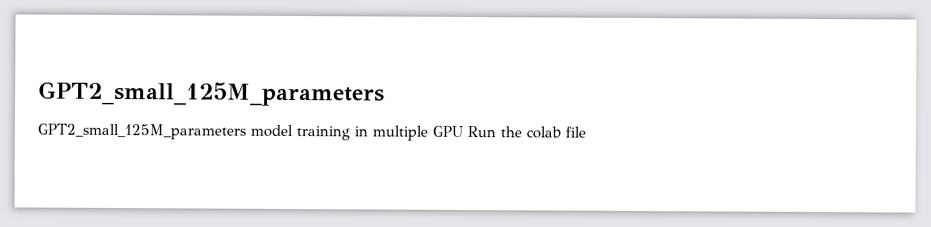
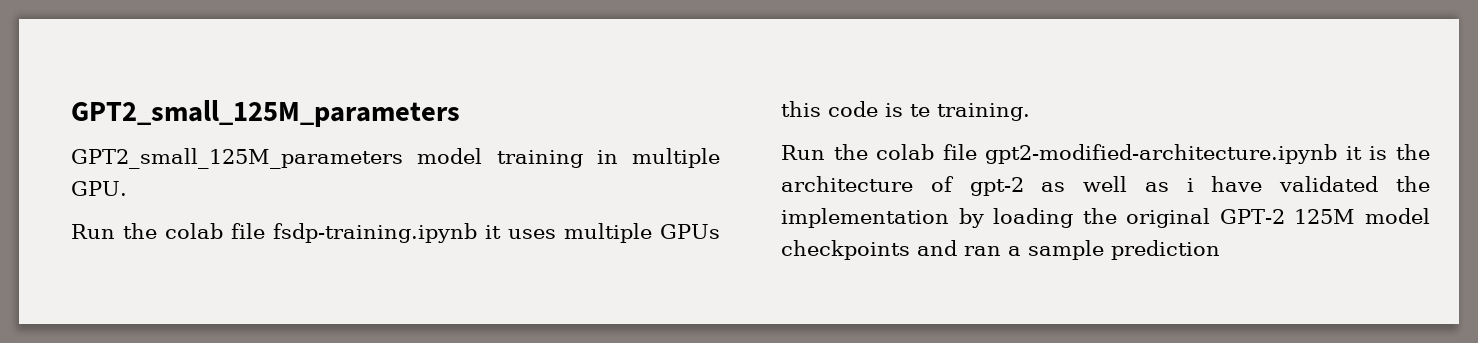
- GPT2_small_125M_parameters model training in multiple GPU Run the colab file
+ GPT2_small_125M_parameters model training in multiple GPU.
+ Run the colab file fsdp-training.ipynb it uses multiple GPUs this code is te training.
+ Run the colab file gpt2-modified-architecture.ipynb it is the architecture of gpt-2 as well as i have validated the implementation by loading the original GPT-2 125M model checkpoints and ran a sample prediction

